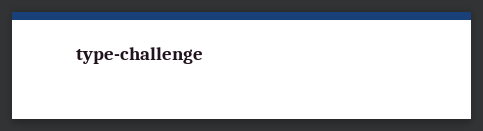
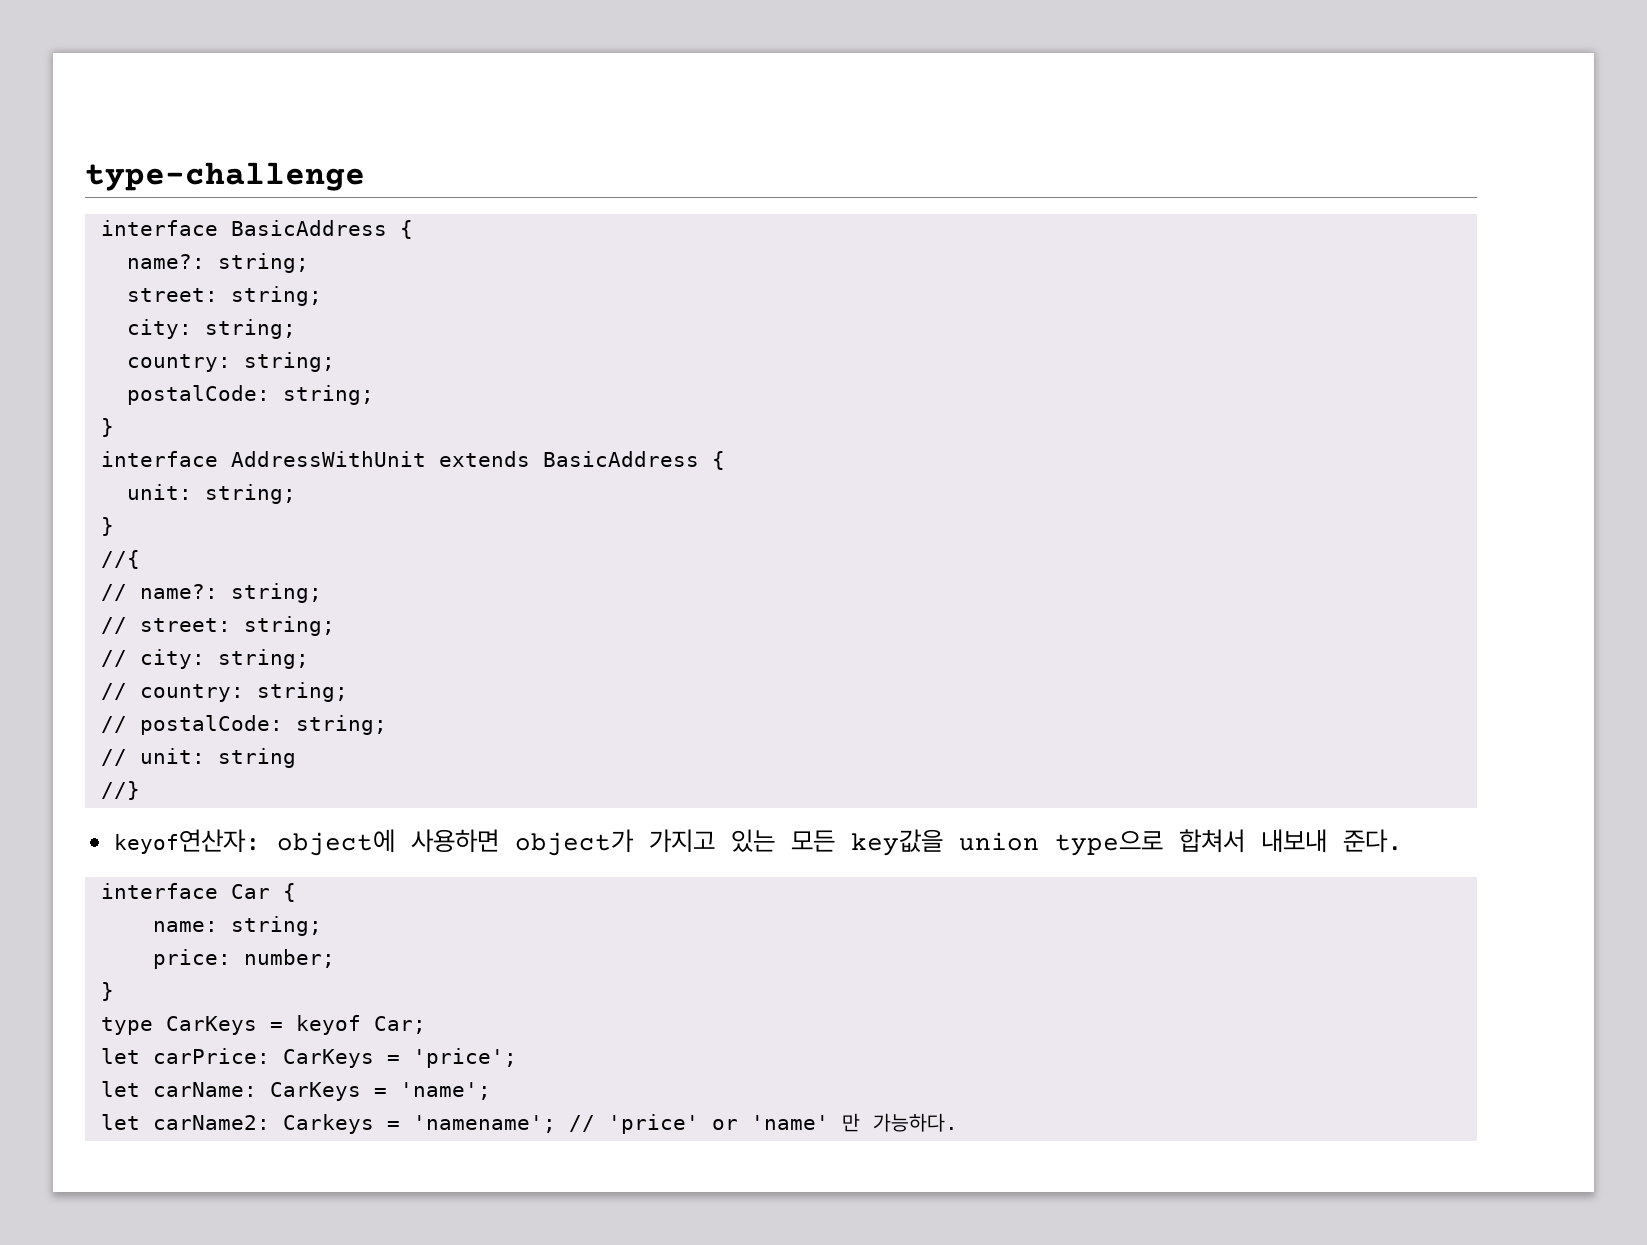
+ interface BasicAddress {
+ name?: string;
+ street: string;
+ city: string;
+ country: string;
+ postalCode: string;
+ }
+ interface AddressWithUnit extends BasicAddress {
+ unit: string;
+ }
+ //{
+ // name?: string;
+ // street: string;
+ // city: string;
+ // country: string;
+ // postalCode: string;
+ // unit: string
+ //}
+ keyof연산자: object에 사용하면 object가 가지고 있는 모든 key값을 union type으로 합쳐서 내보내 준다.
+ interface Car {
+ name: string;
+ price: number;
+ }
+ type CarKeys = keyof Car;
+ let carPrice: CarKeys = 'price';
+ let carName: CarKeys = 'name';
+ let carName2: Carkeys = 'namename'; // 'price' or 'name' 만 가능하다.

